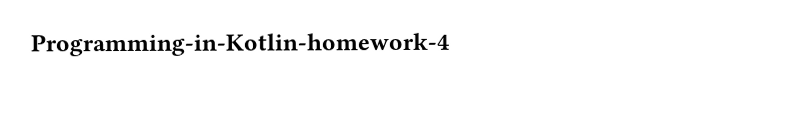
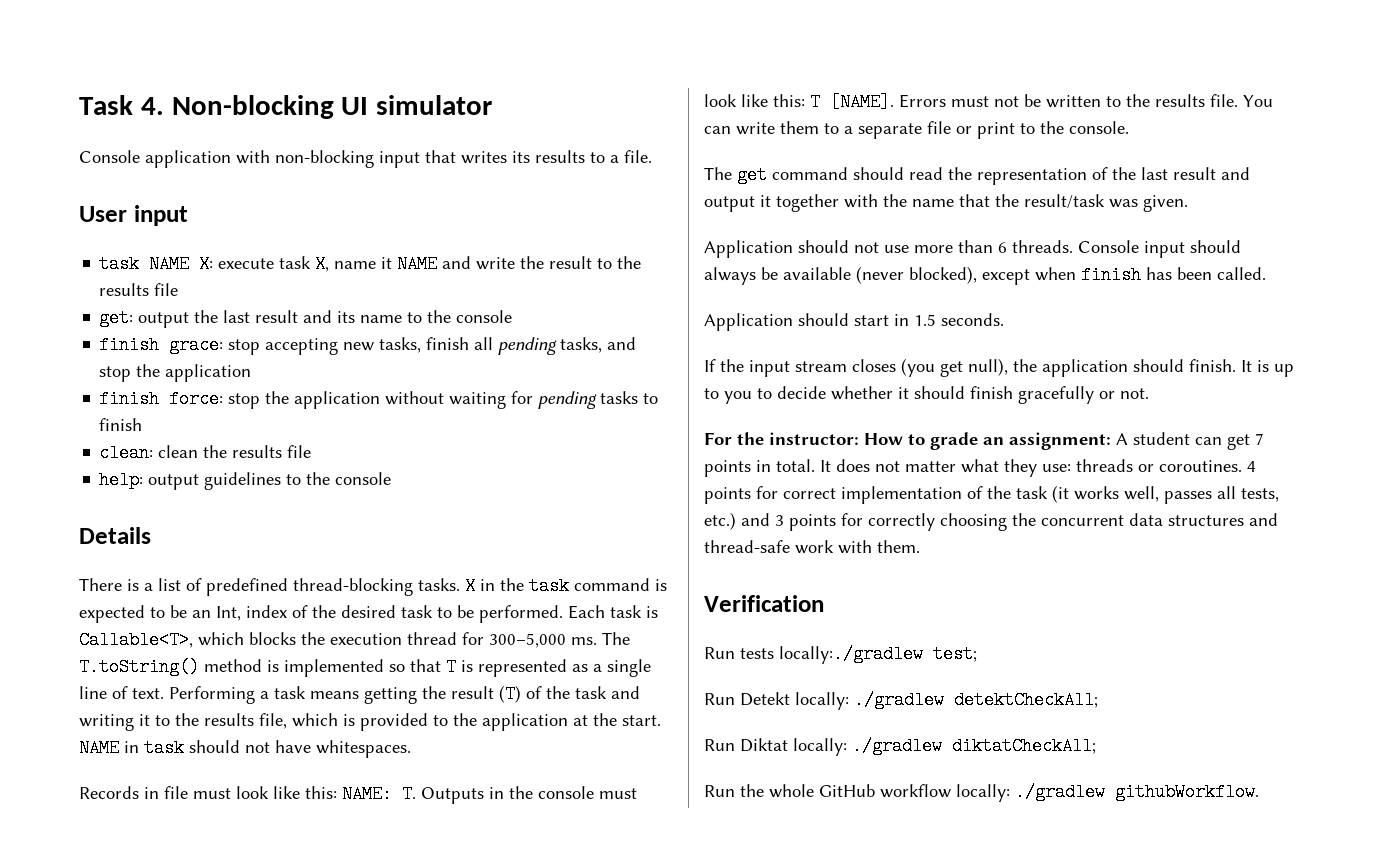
- Programming-in-Kotlin-homework-4
+ Task 4. Non-blocking UI simulator
+ Console application with non-blocking input that writes its results to a file.
+ User input
+ task NAME X: execute task X, name it NAME and write the result to the results file
+ get: output the last result and its name to the console
+ finish grace: stop accepting new tasks, finish all pending tasks, and stop the application
+ finish force: stop the application without waiting for pending tasks to finish
+ clean: clean the results file
+ help: output guidelines to the console
+ Details
+ There is a list of predefined thread-blocking tasks. X in the task command is expected to be an Int, index of the desired task to be performed. Each task is Callable<T>, which blocks the execution thread for 300–5,000 ms. The T.toString() method is implemented so that T is represented as a single line of text. Performing a task means getting the result (T) of the task and writing it to the results file, which is provided to the application at the start. NAME in task should not have whitespaces.
+ Records in file must look like this: NAME: T. Outputs in the console must look like this: T [NAME]. Errors must not be written to the results file. You can write them to a separate file or print to the console.
+ The get command should read the representation of the last result and output it together with the name that the result/task was given.
+ Application should not use more than 6 threads. Console input should always be available (never blocked), except when finish has been called.
+ Application should start in 1.5 seconds.
+ If the input stream closes (you get null), the application should finish. It is up to you to decide whether it should finish gracefully or not.
+ For the instructor: How to grade an assignment: A student can get 7 points in total. It does not matter what they use: threads or coroutines. 4 points for correct implementation of the task (it works well, passes all tests, etc.) and 3 points for correctly choosing the concurrent data structures and thread-safe work with them.
+ Verification
+ Run tests locally:./gradlew test;
+ Run Detekt locally: ./gradlew detektCheckAll;
+ Run Diktat locally: ./gradlew diktatCheckAll;
+ Run the whole GitHub workflow locally: ./gradlew githubWorkflow.

